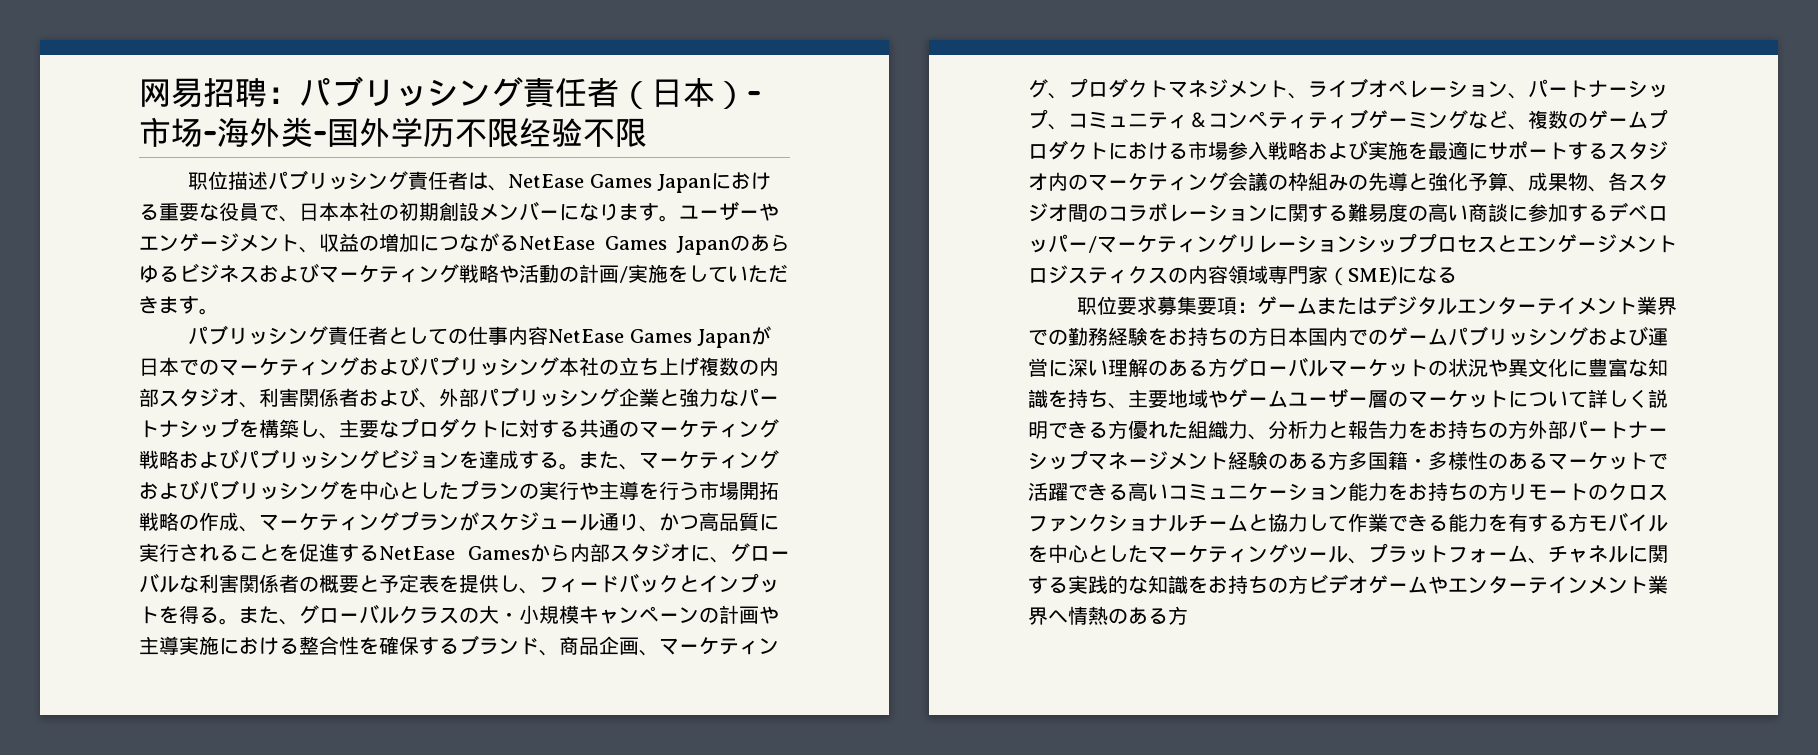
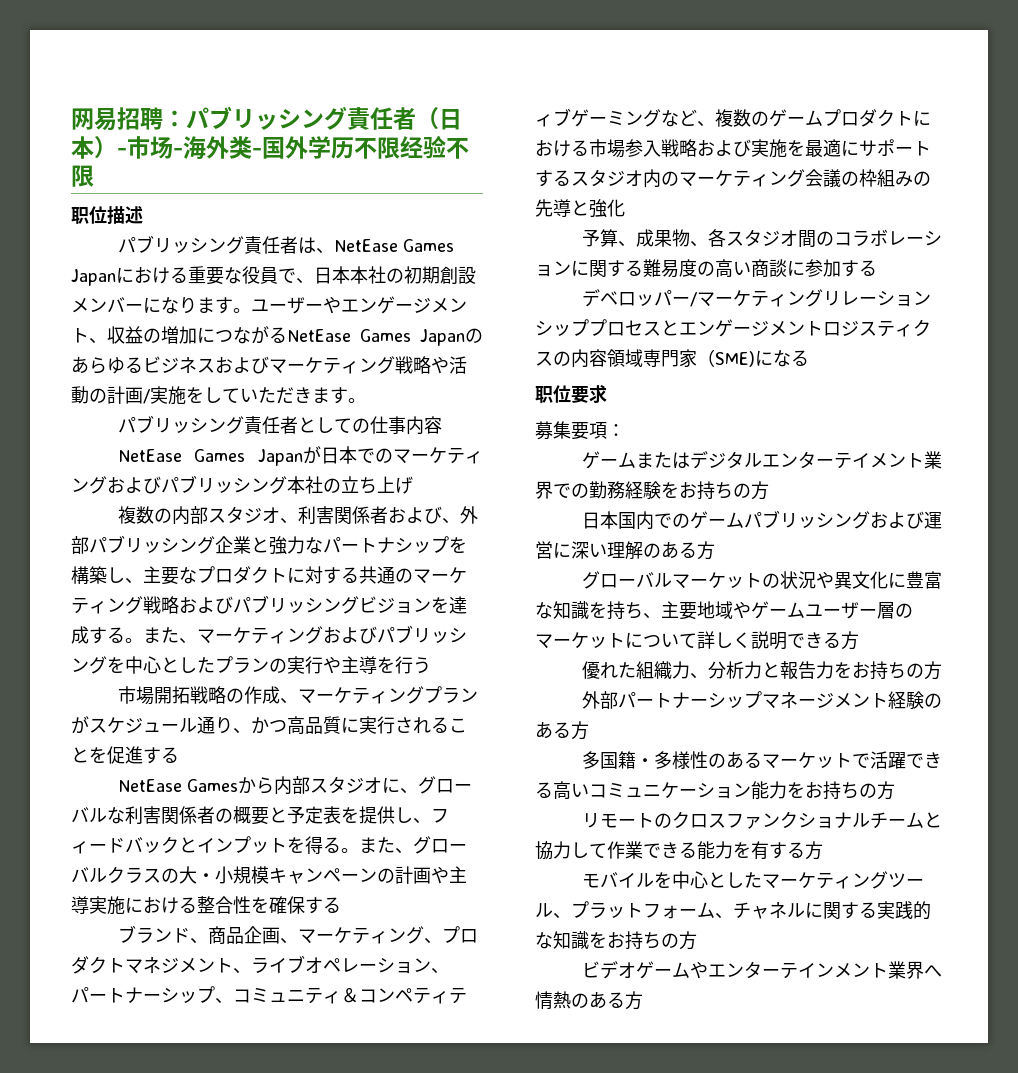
- 职位描述パブリッシング責任者は、NetEase Games Japanにおける重要な役員で、日本本社の初期創設メンバーになります。
+ 职位描述
+ パブリッシング責任者は、NetEase Games Japanにおける重要な役員で、日本本社の初期創設メンバーになります。
- パブリッシング責任者としての仕事内容NetEase Games Japanが日本でのマーケティングおよびパブリッシング本社の立ち上げ複数の内部スタジオ、利害関係者および、外部パブリッシング企業と強力なパートナシップを構築し、主要なプロダクトに対する共通のマーケティング戦略およびパブリッシングビジョンを達成する。
+ パブリッシング責任者としての仕事内容
+ NetEase Games Japanが日本でのマーケティングおよびパブリッシング本社の立ち上げ
+ 複数の内部スタジオ、利害関係者および、外部パブリッシング企業と強力なパートナシップを構築し、主要なプロダクトに対する共通のマーケティング戦略およびパブリッシングビジョンを達成する。
- また、マーケティングおよびパブリッシングを中心としたプランの実行や主導を行う市場開拓戦略の作成、マーケティングプランがスケジュール通り、かつ高品質に実行されることを促進するNetEase Gamesから内部スタジオに、グローバルな利害関係者の概要と予定表を提供し、フィードバックとインプットを得る。
+ また、マーケティングおよびパブリッシングを中心としたプランの実行や主導を行う
+ 市場開拓戦略の作成、マーケティングプランがスケジュール通り、かつ高品質に実行されることを促進する
+ NetEase Gamesから内部スタジオに、グローバルな利害関係者の概要と予定表を提供し、フィードバックとインプットを得る。
- また、グローバルクラスの大・小規模キャンペーンの計画や主導実施における整合性を確保するブランド、商品企画、マーケティング、プロダクトマネジメント、ライブオペレーション、パートナーシップ、コミュニティ＆コンペティティブゲーミングなど、複数のゲームプロダクトにおける市場参入戦略および実施を最適にサポートするスタジオ内のマーケティング会議の枠組みの先導と強化予算、成果物、各スタジオ間のコラボレーションに関する難易度の高い商談に参加するデベロッパー/マーケティングリレーションシッププロセスとエンゲージメントロジスティクスの内容領域専門家（SME)になる
+ また、グローバルクラスの大・小規模キャンペーンの計画や主導実施における整合性を確保する
+ ブランド、商品企画、マーケティング、プロダクトマネジメント、ライブオペレーション、パートナーシップ、コミュニティ＆コンペティティブゲーミングなど、複数のゲームプロダクトにおける市場参入戦略および実施を最適にサポートするスタジオ内のマーケティング会議の枠組みの先導と強化
+ 予算、成果物、各スタジオ間のコラボレーションに関する難易度の高い商談に参加する
+ デベロッパー/マーケティングリレーションシッププロセスとエンゲージメントロジスティクスの内容領域専門家（SME)になる
- 职位要求募集要項：ゲームまたはデジタルエンターテイメント業界での勤務経験をお持ちの方日本国内でのゲームパブリッシングおよび運営に深い理解のある方グローバルマーケットの状況や異文化に豊富な知識を持ち、主要地域やゲームユーザー層のマーケットについて詳しく説明できる方優れた組織力、分析力と報告力をお持ちの方外部パートナーシップマネージメント経験のある方多国籍・多様性のあるマーケットで活躍できる高いコミュニケーション能力をお持ちの方リモートのクロスファンクショナルチームと協力して作業できる能力を有する方モバイルを中心としたマーケティングツール、プラットフォーム、チャネルに関する実践的な知識をお持ちの方ビデオゲームやエンターテインメント業界へ情熱のある方
+ 职位要求
+ 募集要項：
+ ゲームまたはデジタルエンターテイメント業界での勤務経験をお持ちの方
+ 日本国内でのゲームパブリッシングおよび運営に深い理解のある方
+ グローバルマーケットの状況や異文化に豊富な知識を持ち、主要地域やゲームユーザー層のマーケットについて詳しく説明できる方
+ 優れた組織力、分析力と報告力をお持ちの方
+ 外部パートナーシップマネージメント経験のある方
+ 多国籍・多様性のあるマーケットで活躍できる高いコミュニケーション能力をお持ちの方
+ リモートのクロスファンクショナルチームと協力して作業できる能力を有する方
+ モバイルを中心としたマーケティングツール、プラットフォーム、チャネルに関する実践的な知識をお持ちの方
+ ビデオゲームやエンターテインメント業界へ情熱のある方

